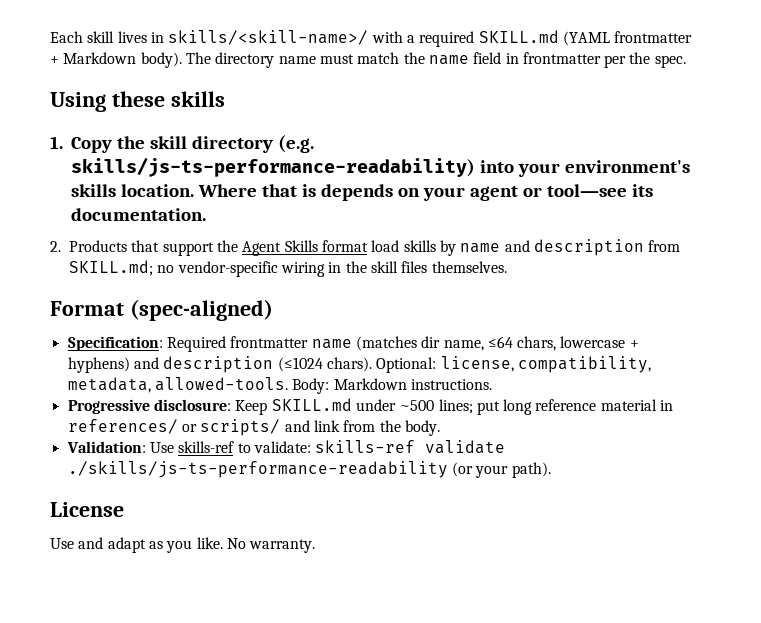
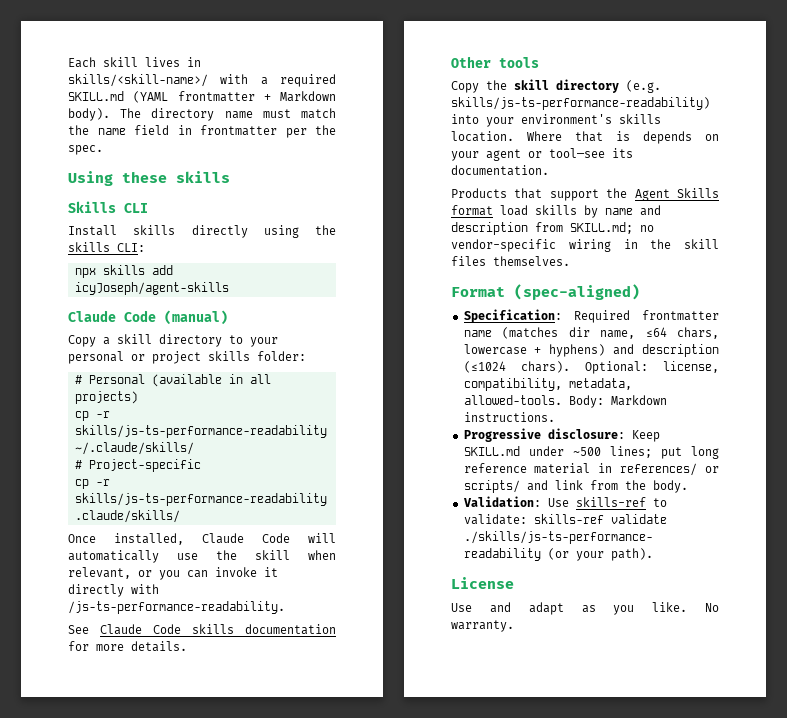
- 1. Copy the skill directory (e.g. skills/js-ts-performance-readability) into your environment's skills location.
+ Skills CLI
+ Install skills directly using the skills CLI:
+ npx skills add icyJoseph/agent-skills
+ Claude Code (manual)
+ Copy a skill directory to your personal or project skills folder:
+ # Personal (available in all projects)
+ cp -r skills/js-ts-performance-readability ~/.claude/skills/
+ # Project-specific
+ cp -r skills/js-ts-performance-readability .claude/skills/
+ Once installed, Claude Code will automatically use the skill when relevant, or you can invoke it directly with /js-ts-performance-readability.
+ See Claude Code skills documentation for more details.
+ Other tools
+ Copy the skill directory (e.g. skills/js-ts-performance-readability) into your environment's skills location.
- 2. Products that support the Agent Skills format load skills by name and description from SKILL.md; no vendor-specific wiring in the skill files themselves.
+ Products that support the Agent Skills format load skills by name and description from SKILL.md; no vendor-specific wiring in the skill files themselves.

